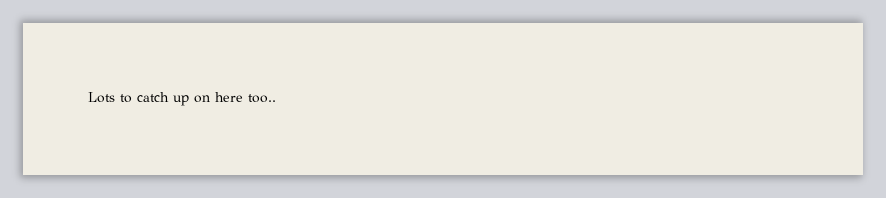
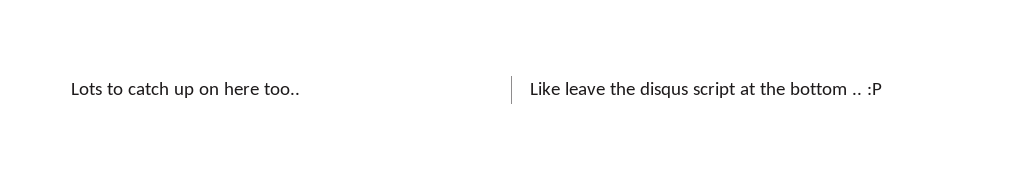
+ Like leave the disqus script at the bottom .. :P

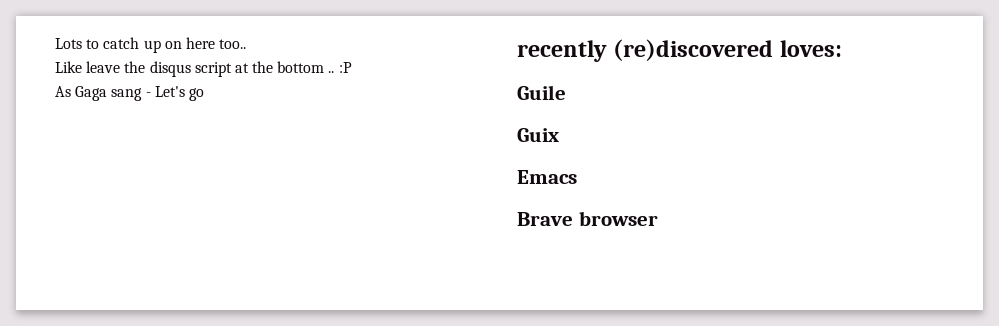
+ As Gaga sang - Let's go
+ recently (re)discovered loves:
+ Guile
+ Guix
+ Emacs
+ Brave browser

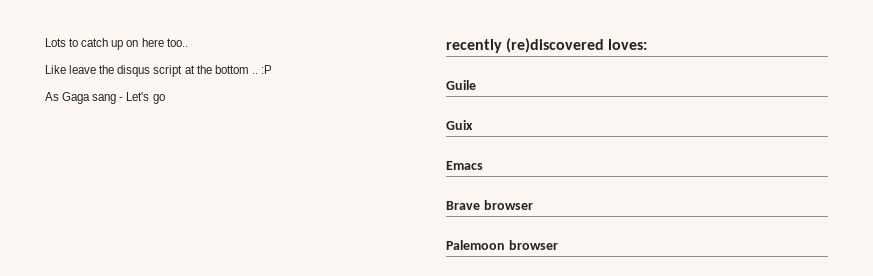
+ Palemoon browser

